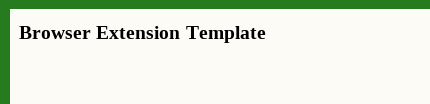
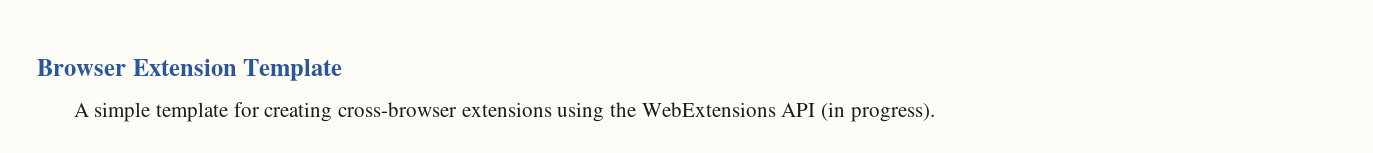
+ A simple template for creating cross-browser extensions using the WebExtensions API (in progress).

